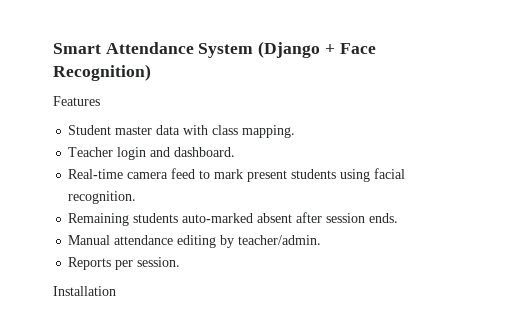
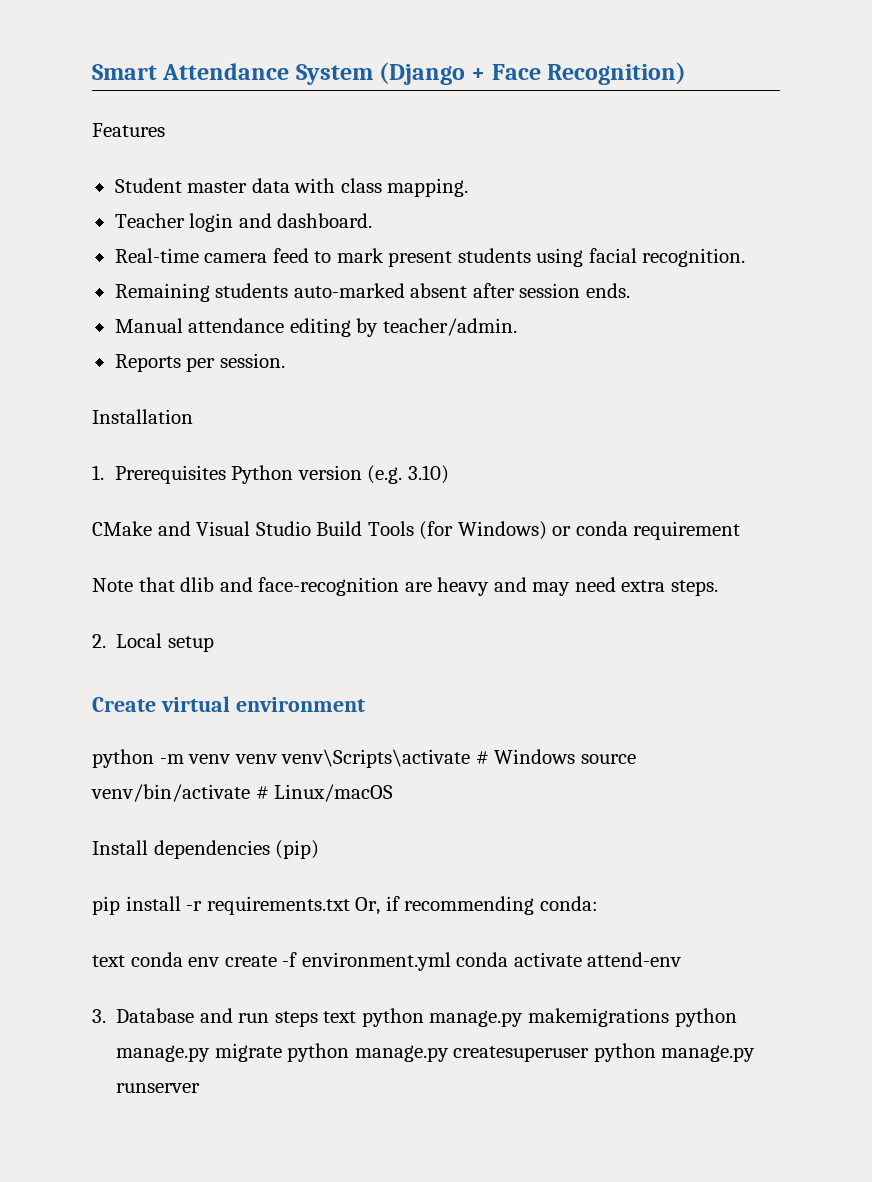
+ 1. Prerequisites Python version (e.g. 3.10)
+ CMake and Visual Studio Build Tools (for Windows) or conda requirement
+ Note that dlib and face-recognition are heavy and may need extra steps.
+ 2. Local setup
+ Create virtual environment
+ python -m venv venv venv\Scripts\activate # Windows source venv/bin/activate # Linux/macOS
+ Install dependencies (pip)
+ pip install -r requirements.txt Or, if recommending conda:
+ text conda env create -f environment.yml conda activate attend-env
+ 3. Database and run steps text python manage.py makemigrations python manage.py migrate python manage.py createsuperuser python manage.py runserver

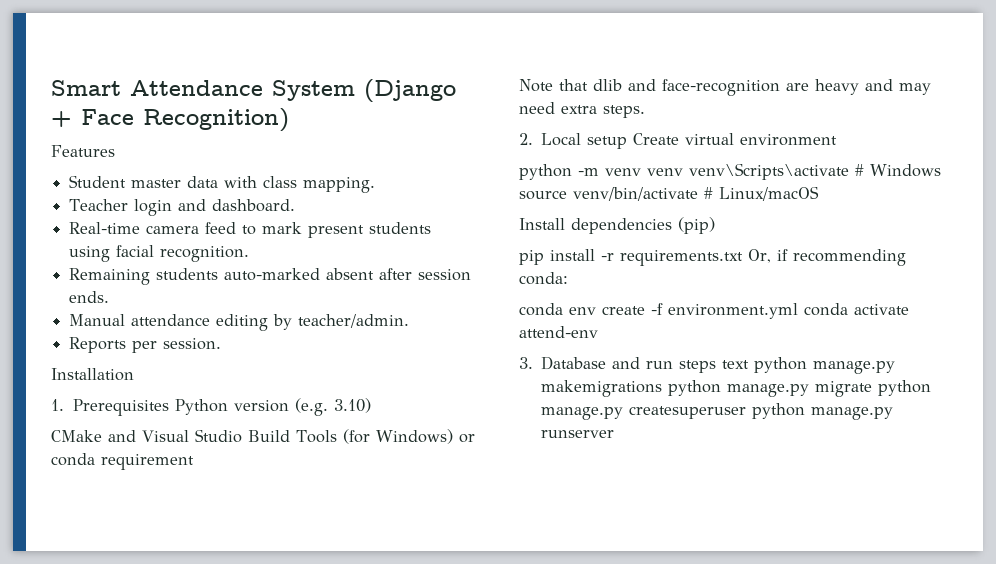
- 2. Local setup
- Create virtual environment
+ 2. Local setup Create virtual environment
- text conda env create -f environment.yml conda activate attend-env
+ conda env create -f environment.yml conda activate attend-env

